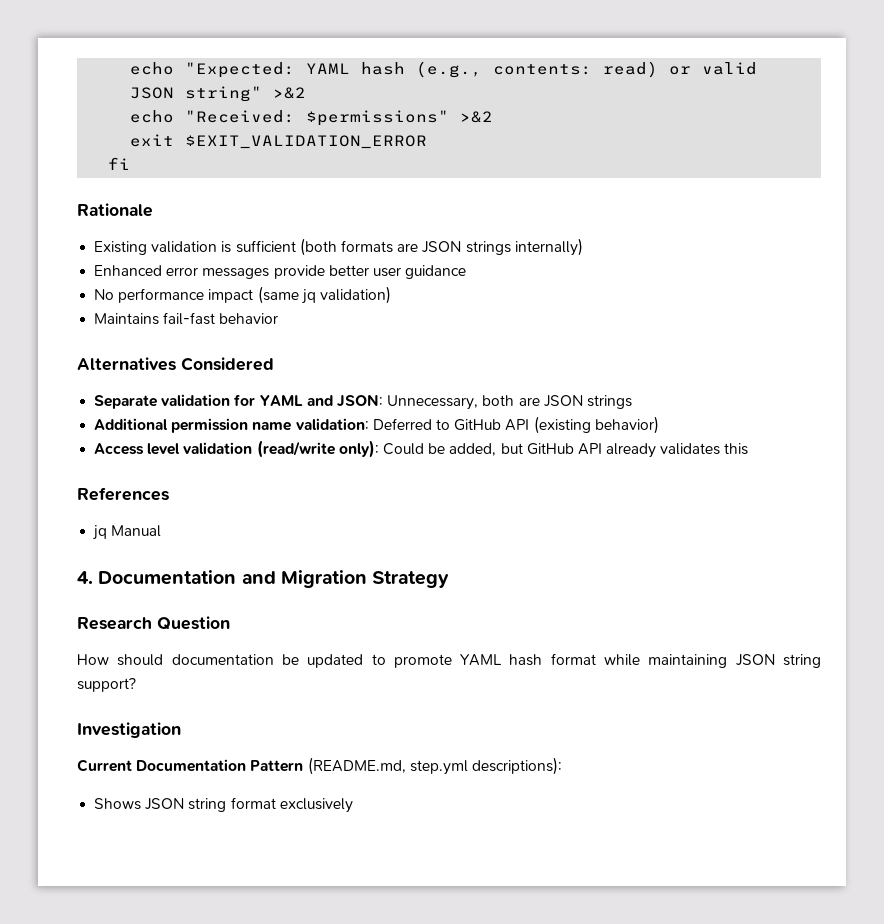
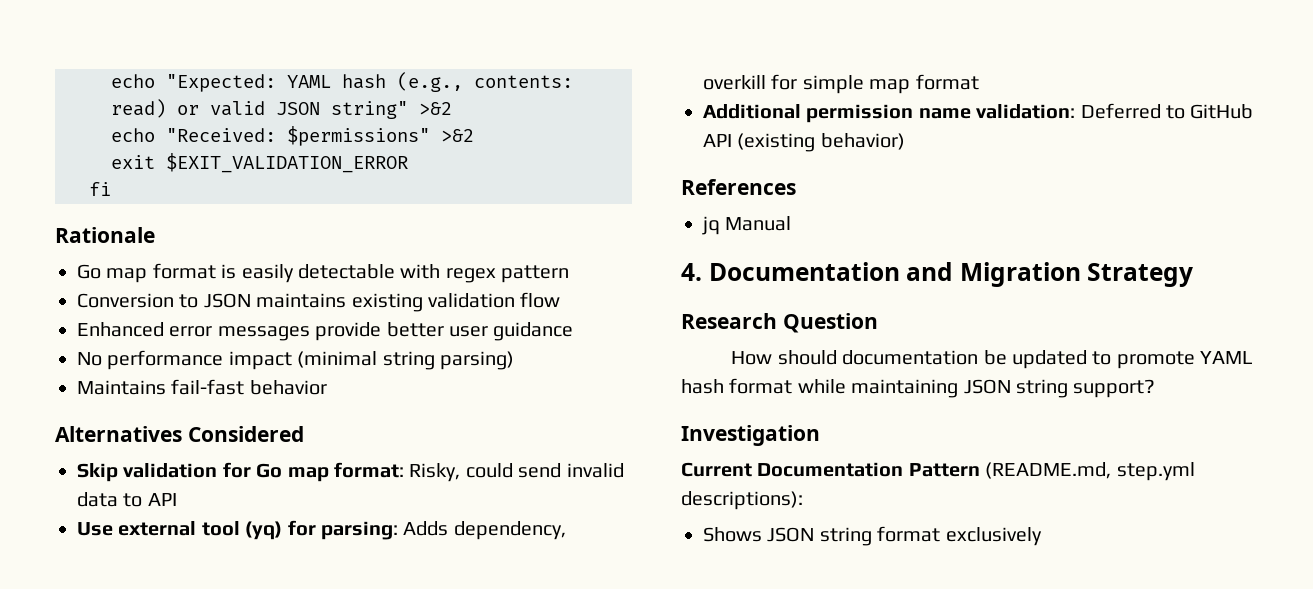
- Existing validation is sufficient (both formats are JSON strings internally)
+ Go map format is easily detectable with regex pattern
+ Conversion to JSON maintains existing validation flow
- No performance impact (same jq validation)
+ No performance impact (minimal string parsing)
- Separate validation for YAML and JSON: Unnecessary, both are JSON strings
+ Skip validation for Go map format: Risky, could send invalid data to API
+ Use external tool (yq) for parsing: Adds dependency, overkill for simple map format
- Access level validation (read/write only): Could be added, but GitHub API already validates this

